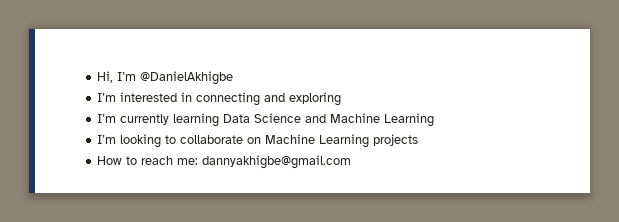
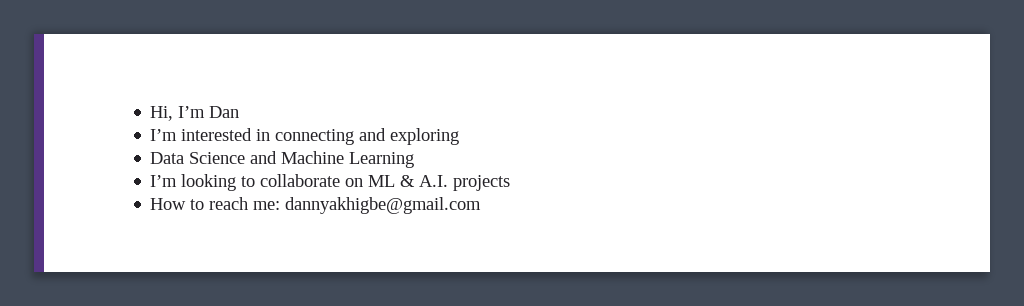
- Hi, I’m @DanielAkhigbe
+ Hi, I’m Dan
- I’m currently learning Data Science and Machine Learning
+ Data Science and Machine Learning
- I’m looking to collaborate on Machine Learning projects
+ I’m looking to collaborate on ML & A.I. projects

